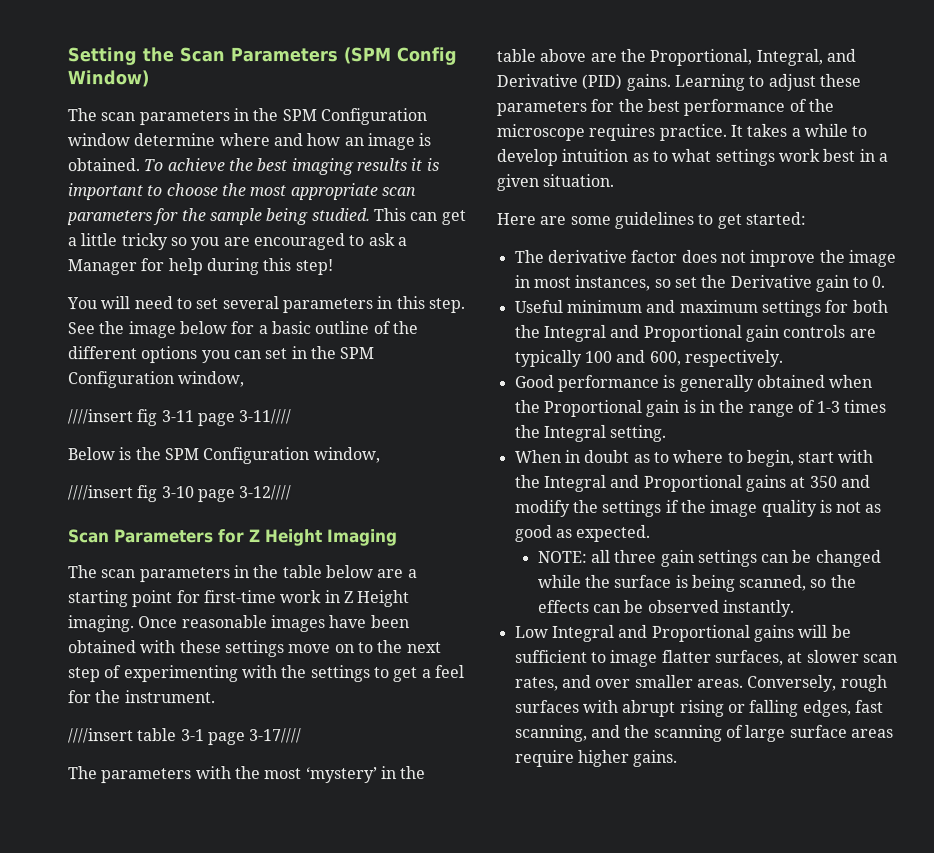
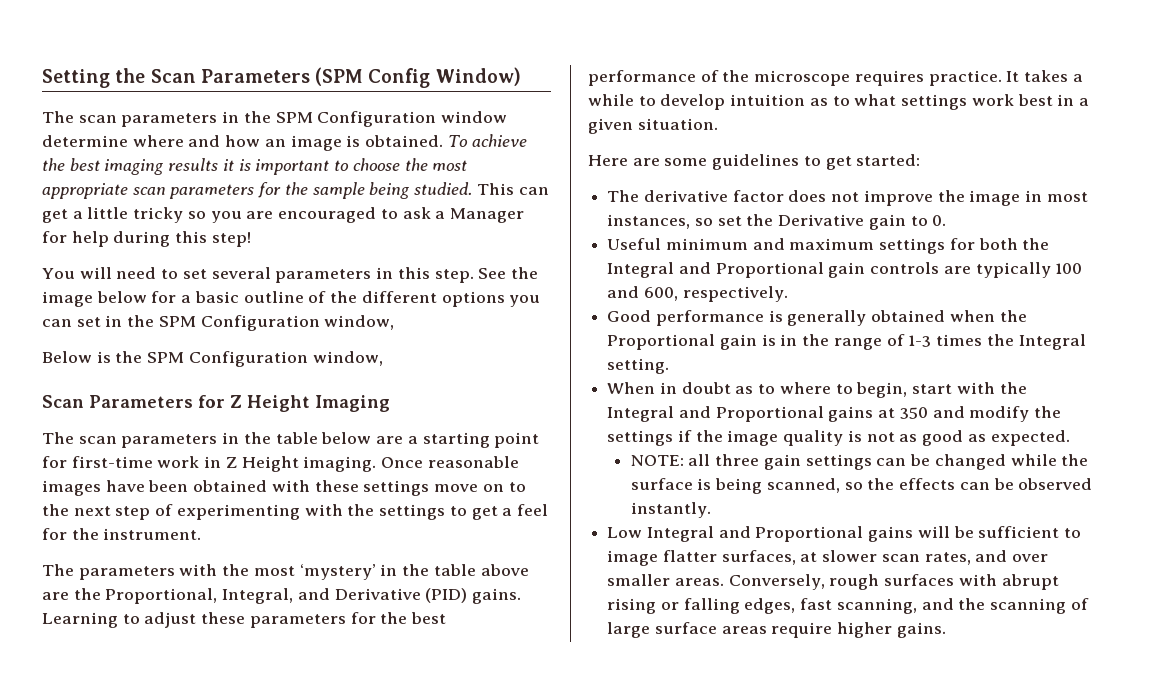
- ////insert fig 3-11 page 3-11////
- ////insert fig 3-10 page 3-12////
- ////insert table 3-1 page 3-17////

